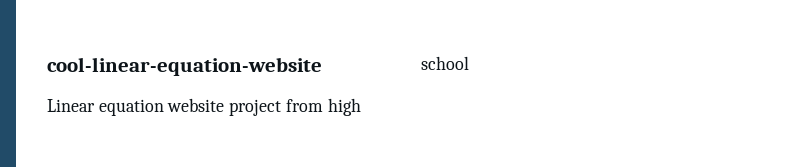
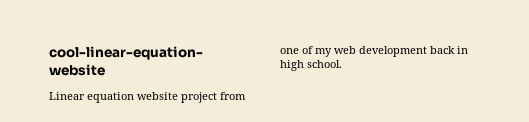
- Linear equation website project from high school
+ Linear equation website project from one of my web development back in high school.

